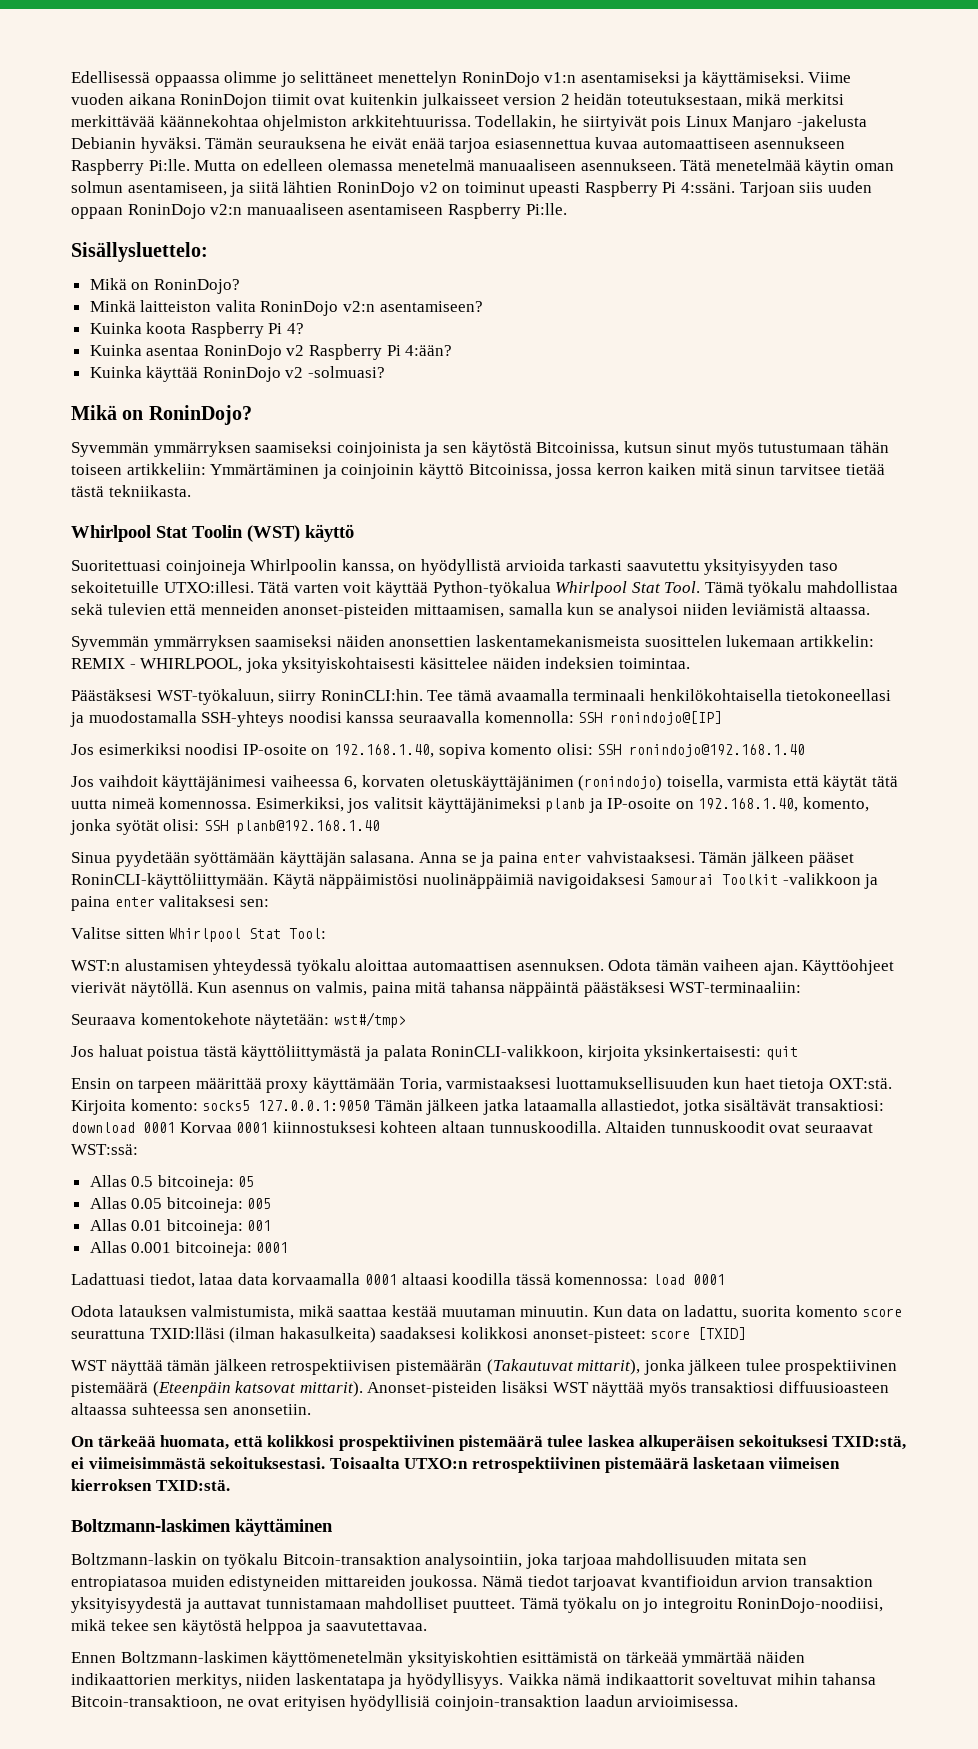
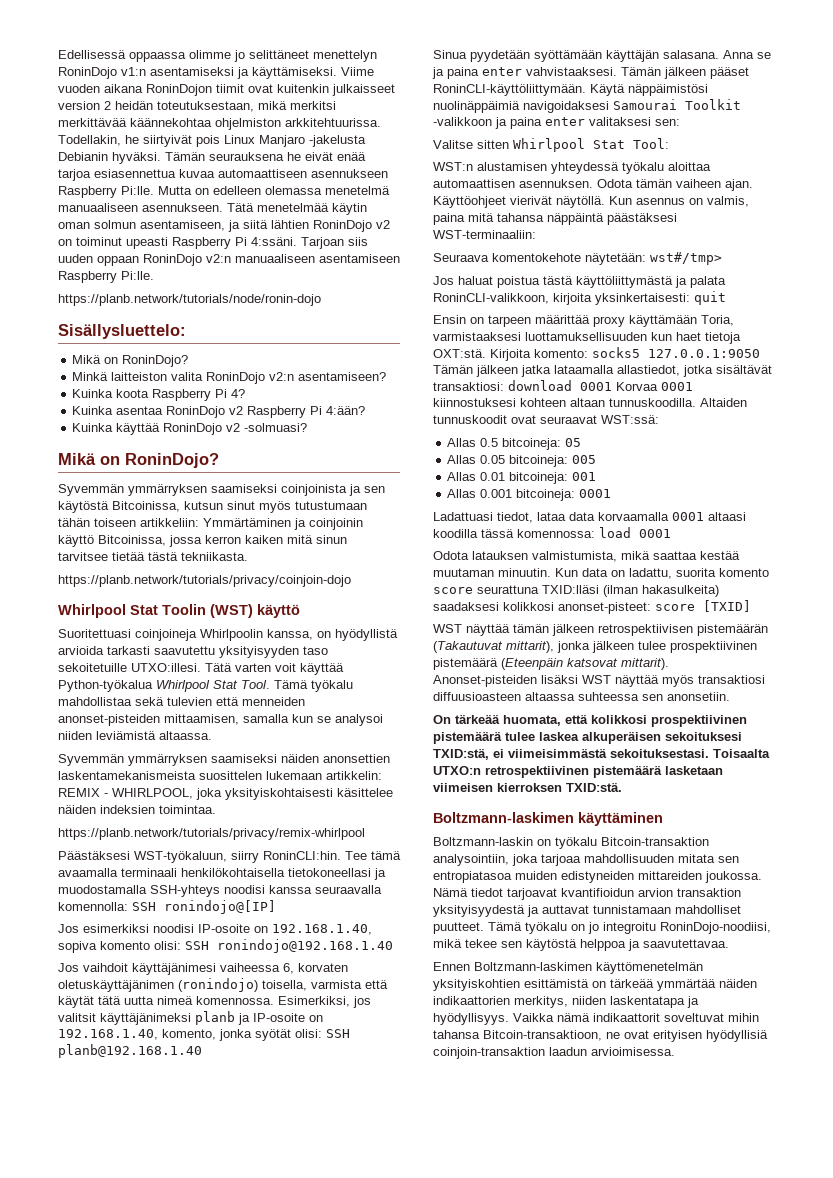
+ https://planb.network/tutorials/node/ronin-dojo
+ https://planb.network/tutorials/privacy/coinjoin-dojo
+ https://planb.network/tutorials/privacy/remix-whirlpool

